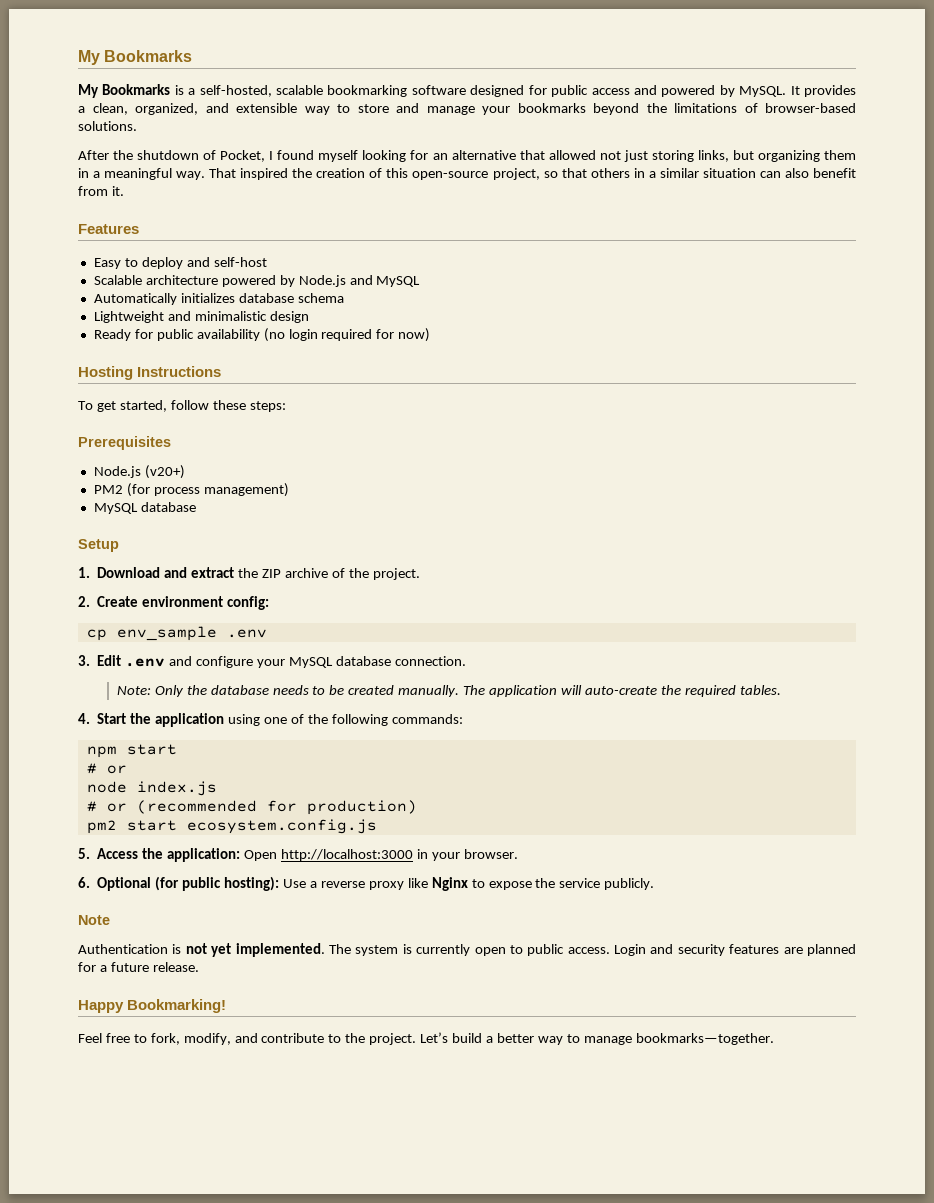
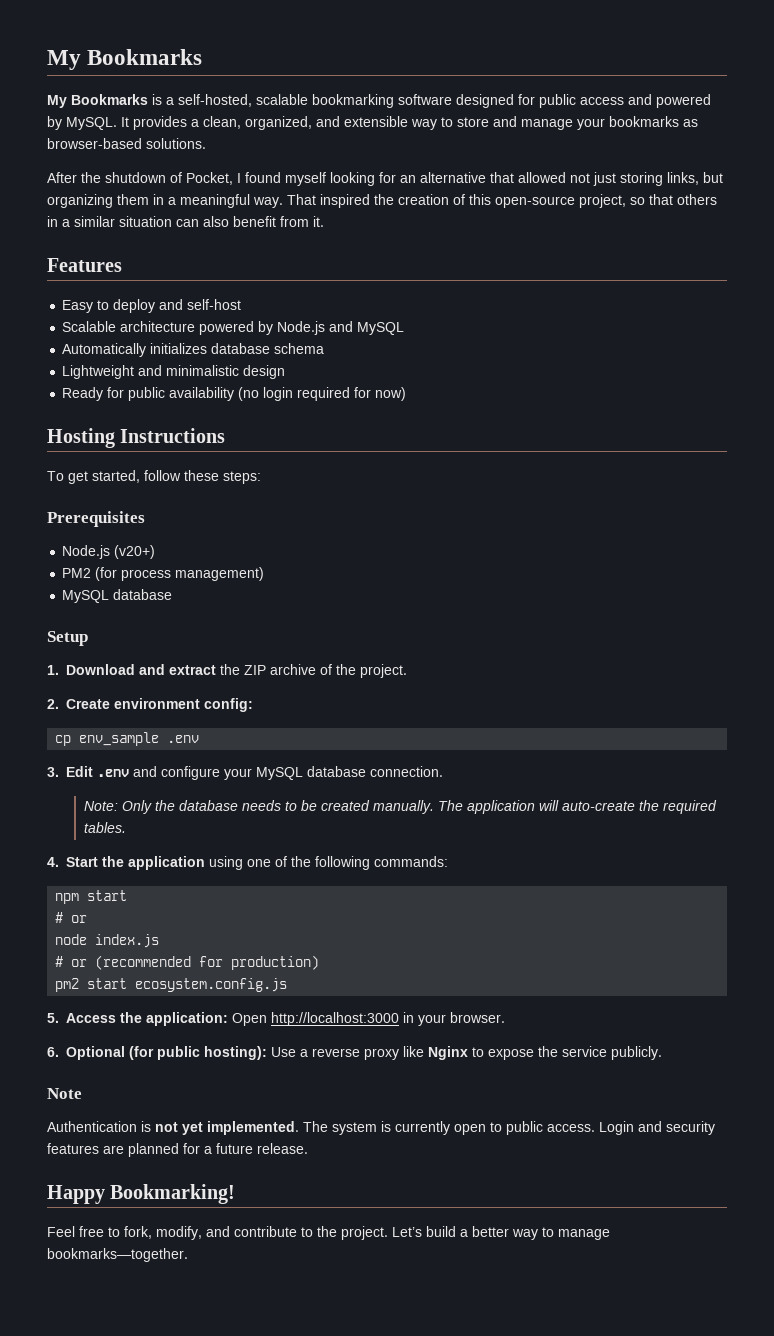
- It provides a clean, organized, and extensible way to store and manage your bookmarks beyond the limitations of browser-based solutions.
+ It provides a clean, organized, and extensible way to store and manage your bookmarks as browser-based solutions.

